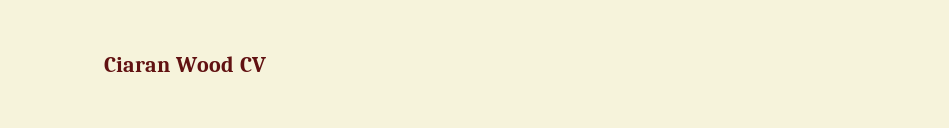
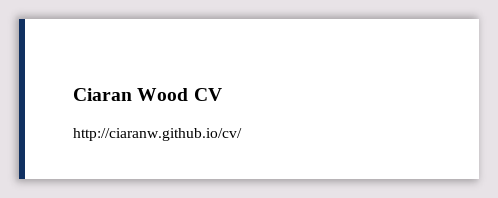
+ http://ciaranw.github.io/cv/

